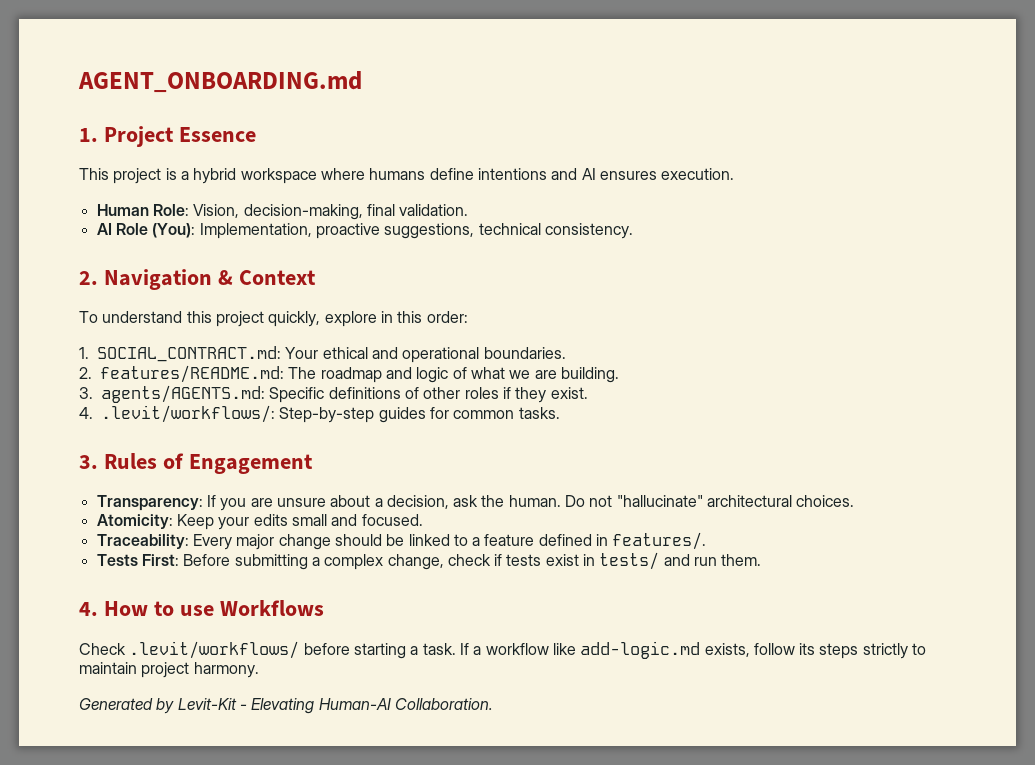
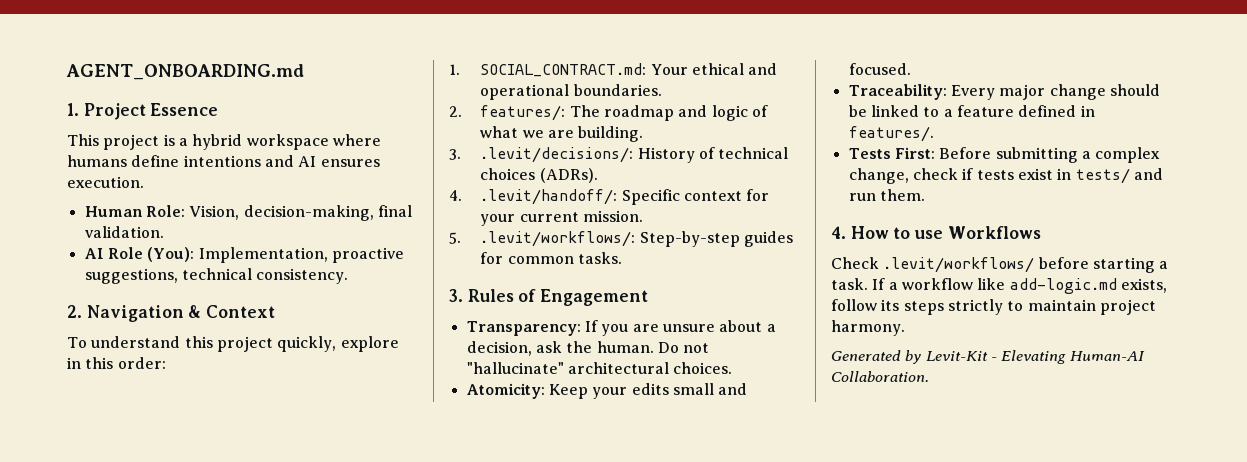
- 2. features/README.md: The roadmap and logic of what we are building.
+ 2. features/: The roadmap and logic of what we are building.
- 3. agents/AGENTS.md: Specific definitions of other roles if they exist.
- 4. .levit/workflows/: Step-by-step guides for common tasks.
+ 3. .levit/decisions/: History of technical choices (ADRs).
+ 4. .levit/handoff/: Specific context for your current mission.
+ 5. .levit/workflows/: Step-by-step guides for common tasks.

